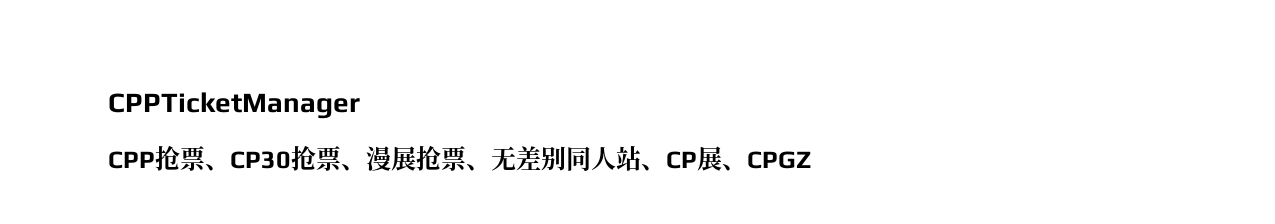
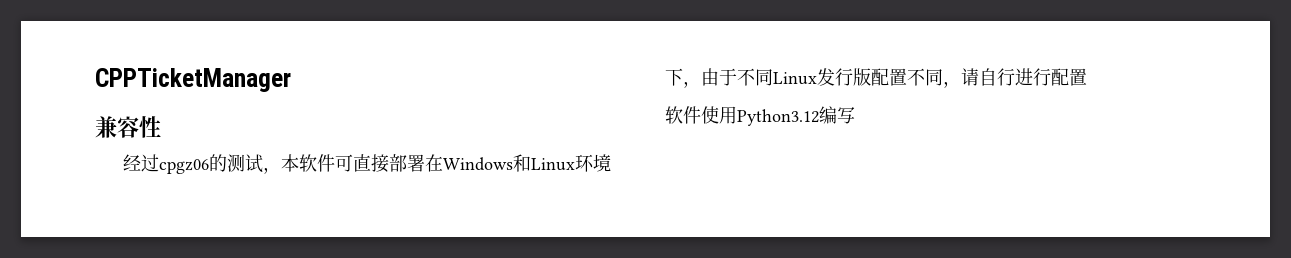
- CPP抢票、CP30抢票、漫展抢票、无差别同人站、CP展、CPGZ
+ 兼容性
+ 经过cpgz06的测试，本软件可直接部署在Windows和Linux环境下，由于不同Linux发行版配置不同，请自行进行配置
+ 软件使用Python3.12编写

